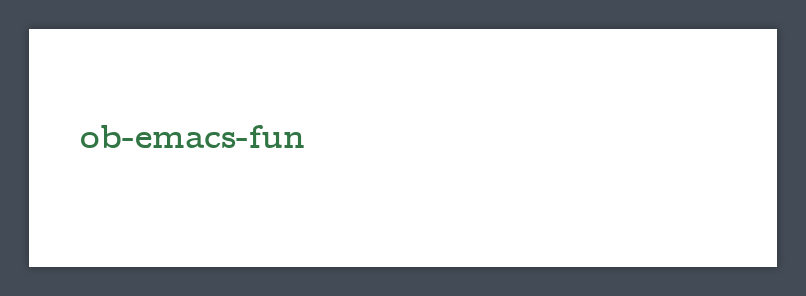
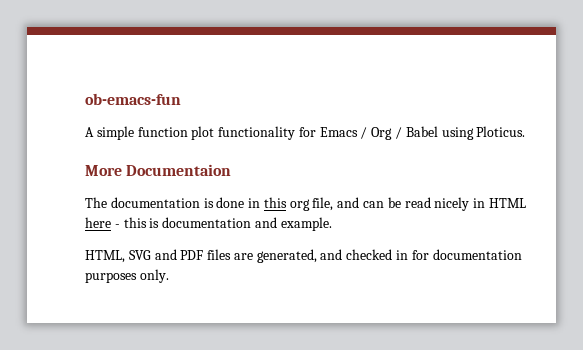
+ A simple function plot functionality for Emacs / Org / Babel using Ploticus.
+ More Documentaion
+ The documentation is done in this org file, and can be read nicely in HTML here - this is documentation and example.
+ HTML, SVG and PDF files are generated, and checked in for documentation purposes only.

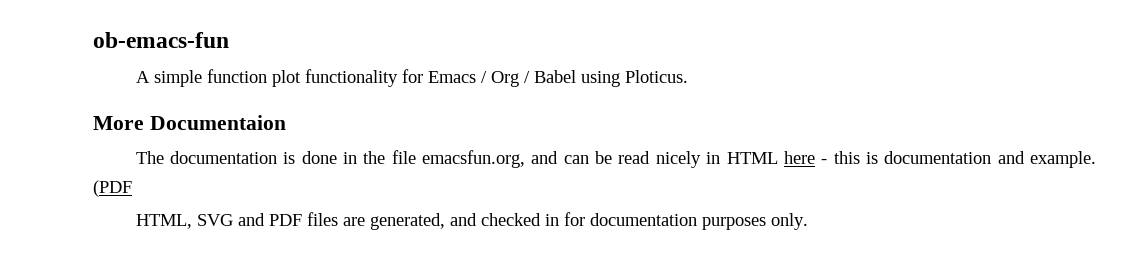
- The documentation is done in this org file, and can be read nicely in HTML here - this is documentation and example.
+ The documentation is done in the file emacsfun.org, and can be read nicely in HTML here - this is documentation and example. (PDF

